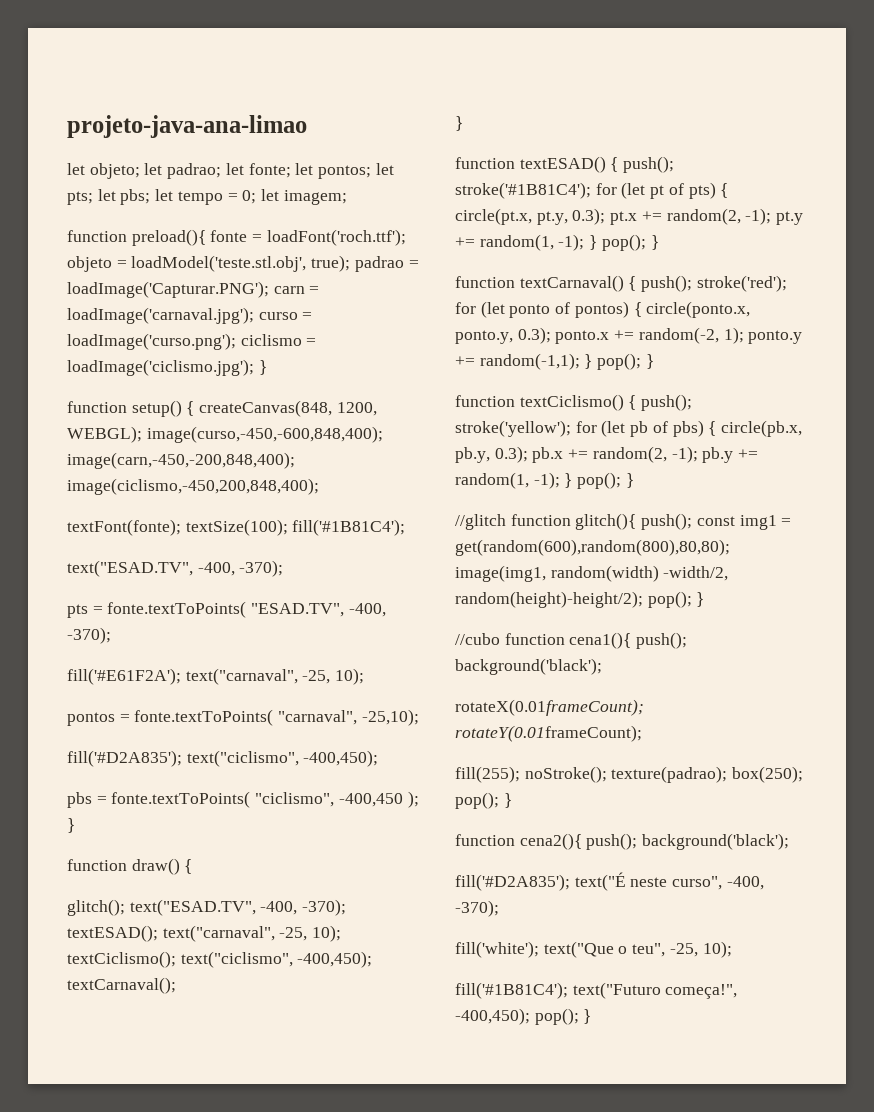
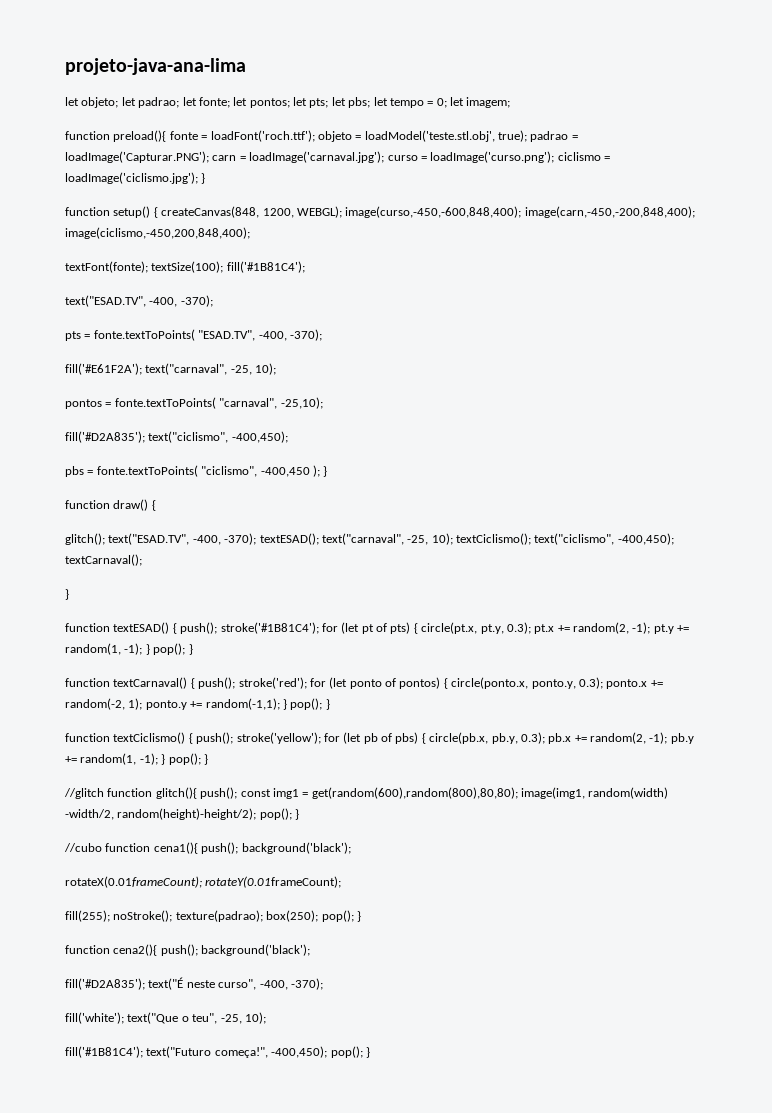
- projeto-java-ana-limao
+ projeto-java-ana-lima

